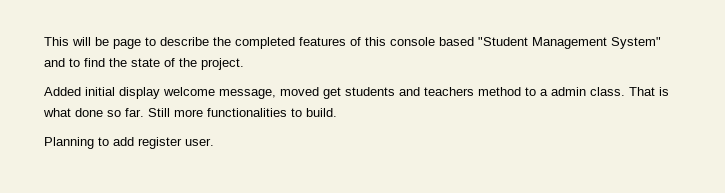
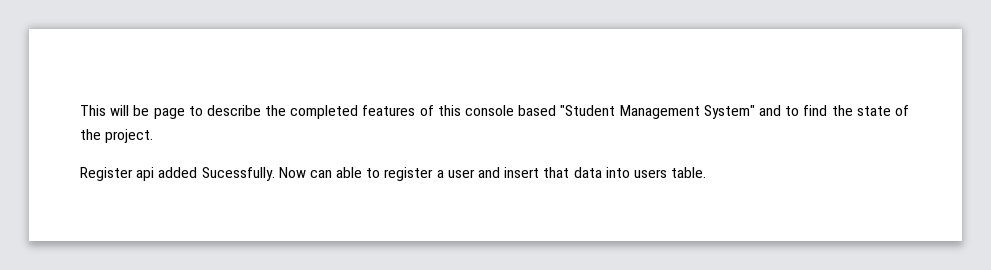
- Added initial display welcome message, moved get students and teachers method to a admin class. That is what done so far. Still more functionalities to build.
- Planning to add register user.
+ Register api added Sucessfully. Now can able to register a user and insert that data into users table.

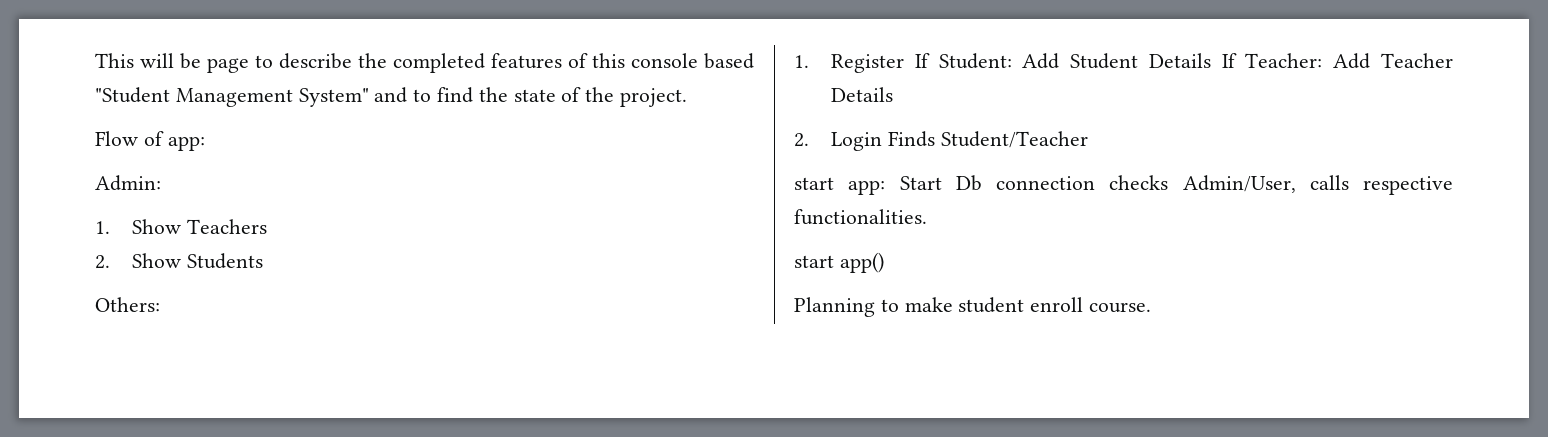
- Register api added Sucessfully. Now can able to register a user and insert that data into users table.
+ Flow of app:
+ Admin:
+ 1. Show Teachers
+ 2. Show Students
+ Others:
+ 1. Register If Student: Add Student Details If Teacher: Add Teacher Details
+ 2. Login Finds Student/Teacher
+ start app: Start Db connection checks Admin/User, calls respective functionalities.
+ start app()
+ Planning to make student enroll course.

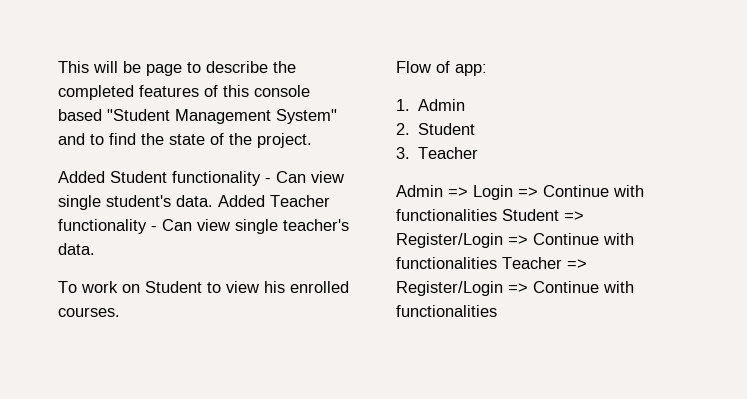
+ Added Student functionality - Can view single student's data. Added Teacher functionality - Can view single teacher's data.
+ To work on Student to view his enrolled courses.
  Flow of app:
- Admin:
- 1. Show Teachers
- 2. Show Students
- Others:
- 1. Register If Student: Add Student Details If Teacher: Add Teacher Details
- 2. Login Finds Student/Teacher
- start app: Start Db connection checks Admin/User, calls respective functionalities.
- start app()
- Planning to make student enroll course.
+ 1. Admin
+ 2. Student
+ 3. Teacher
+ Admin => Login => Continue with functionalities Student => Register/Login => Continue with functionalities Teacher => Register/Login => Continue with functionalities

